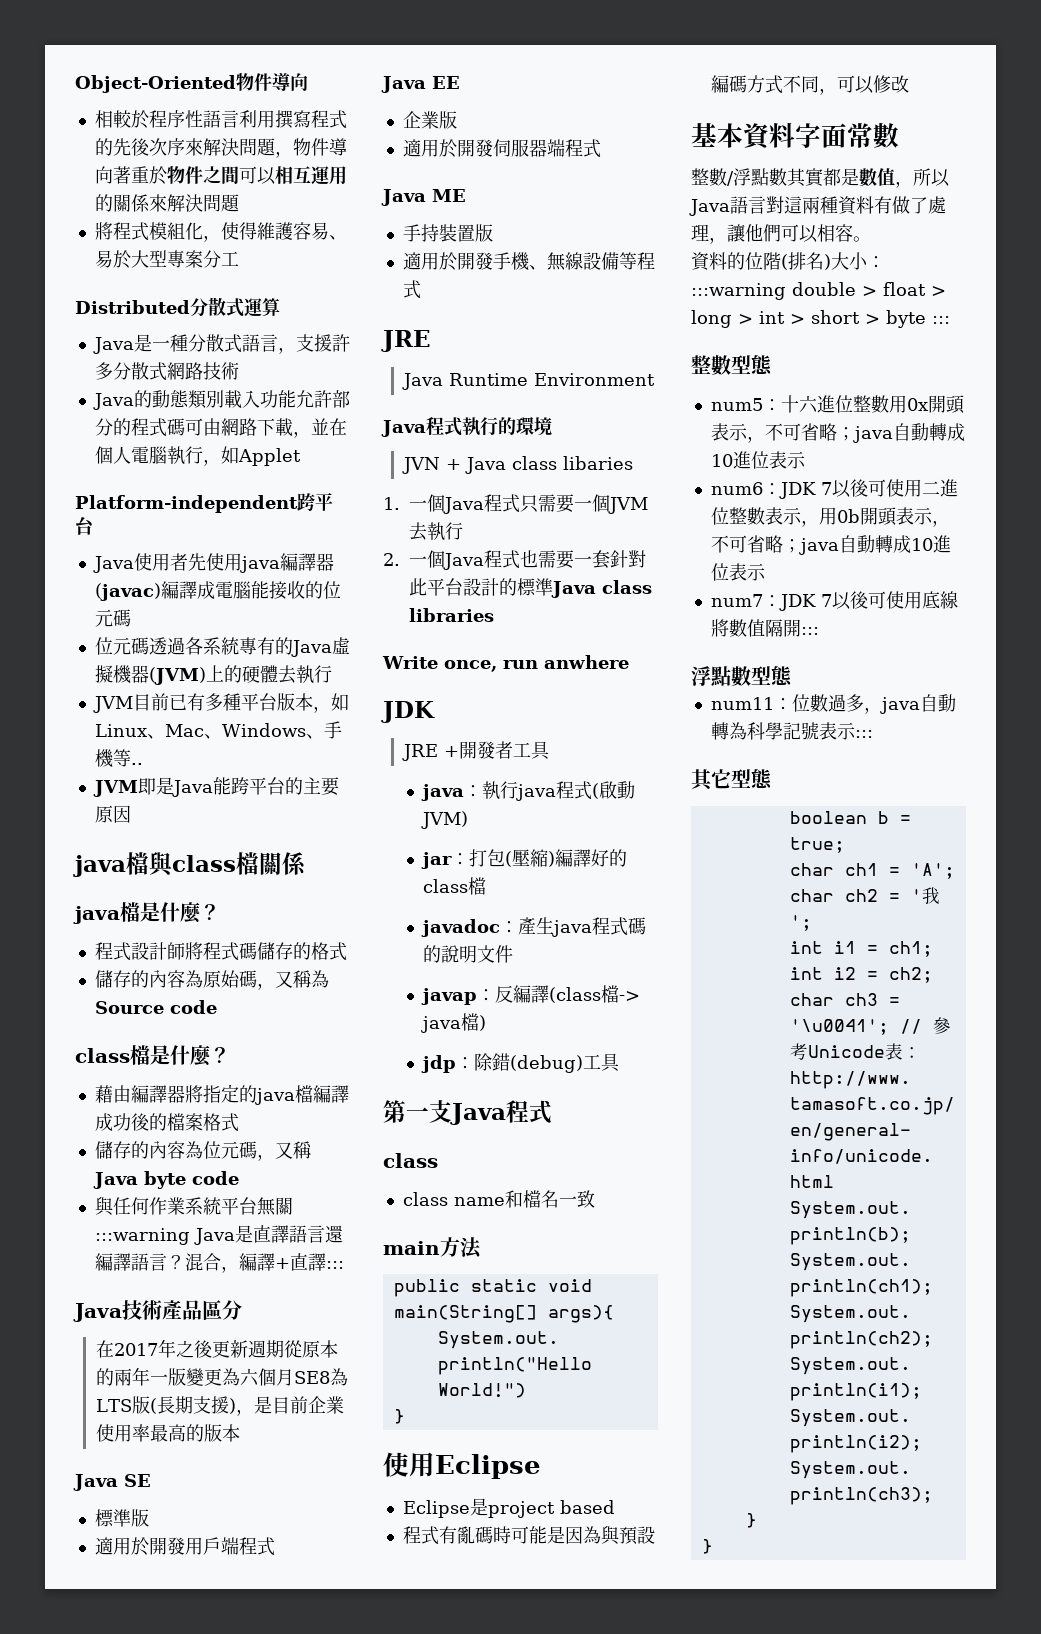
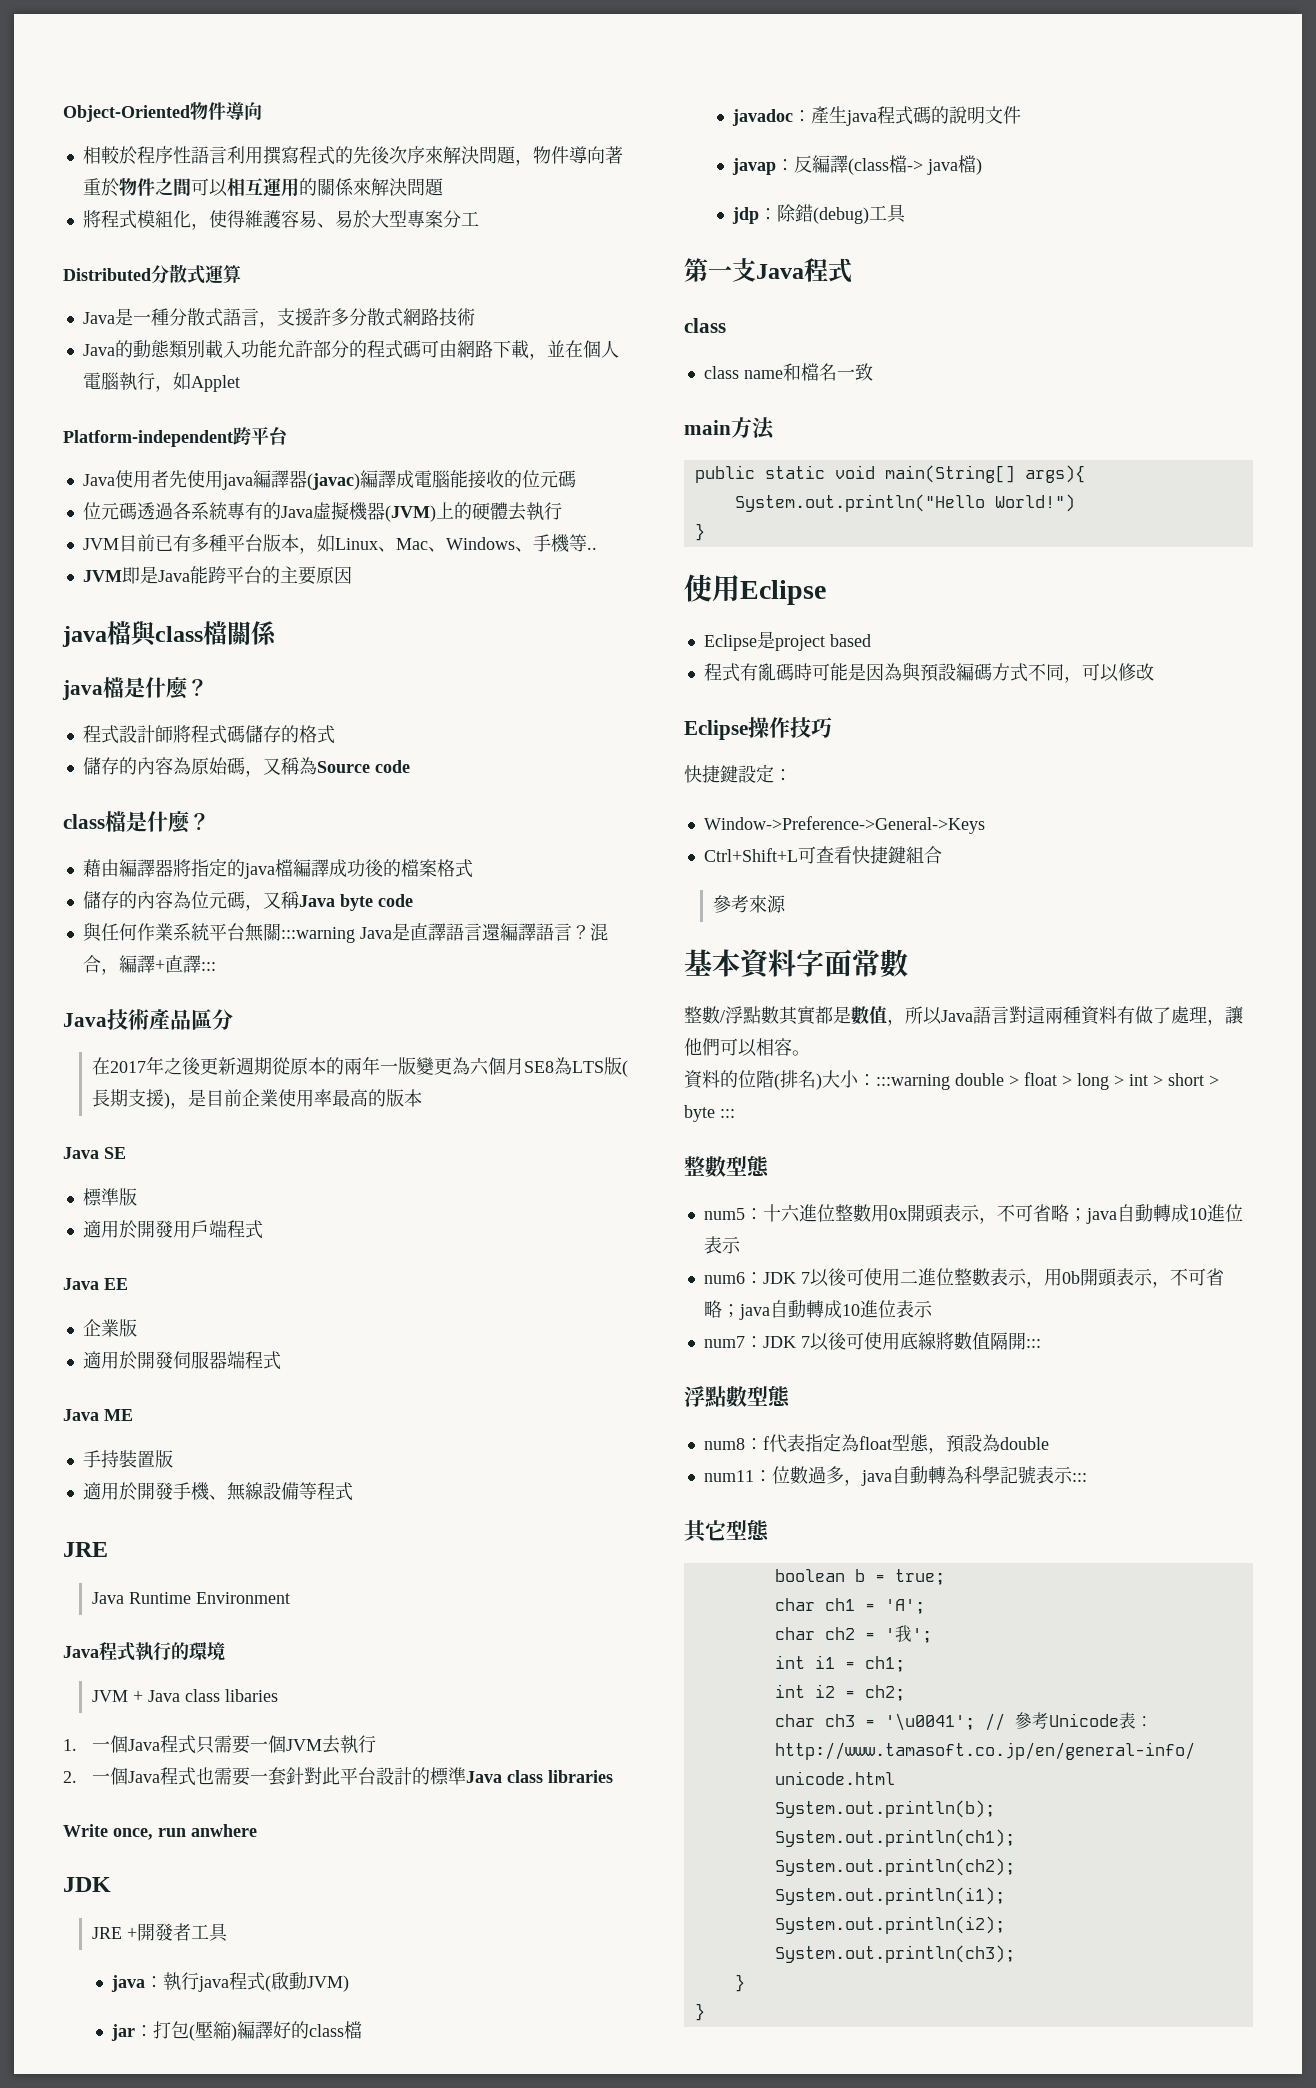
- JVN + Java class libaries
+ JVM + Java class libaries
+ Eclipse操作技巧
+ 快捷鍵設定：
+ Window->Preference->General->Keys
+ Ctrl+Shift+L可查看快捷鍵組合
+ 參考來源
+ num8：f代表指定為float型態，預設為double

